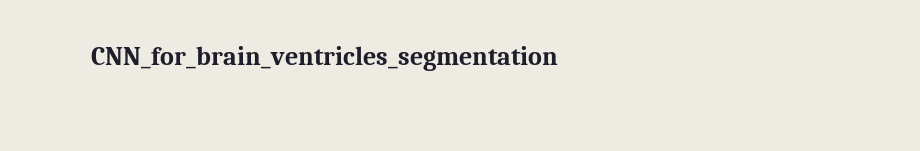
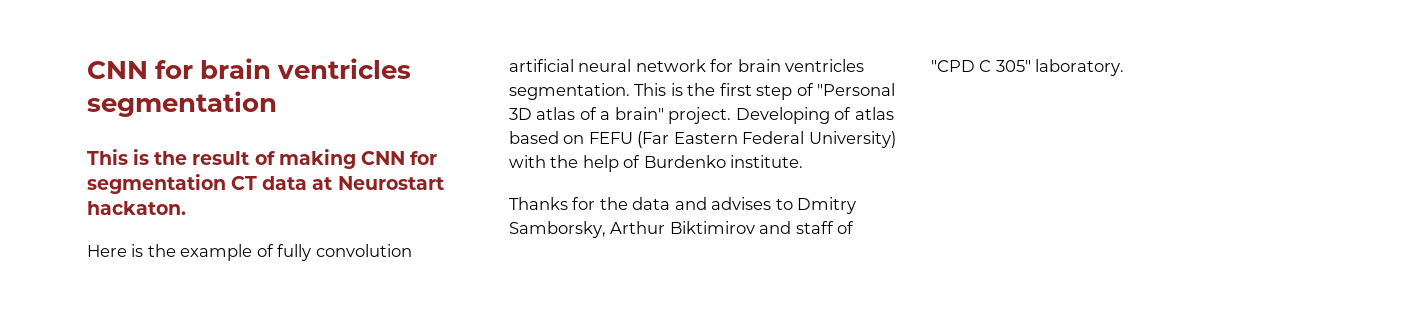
- CNN_for_brain_ventricles_segmentation
+ CNN for brain ventricles segmentation
+ This is the result of making CNN for segmentation CT data at Neurostart hackaton.
+ Here is the example of fully convolution artificial neural network for brain ventricles segmentation. This is the first step of "Personal 3D atlas of a brain" project. Developing of atlas based on FEFU (Far Eastern Federal University) with the help of Burdenko institute.
+ Thanks for the data and advises to Dmitry Samborsky, Arthur Biktimirov and staff of "CPD C 305" laboratory.

